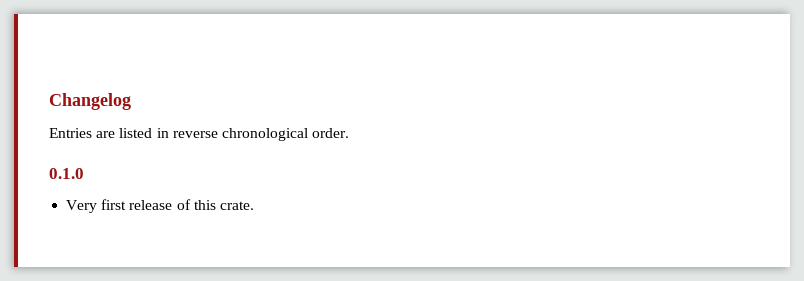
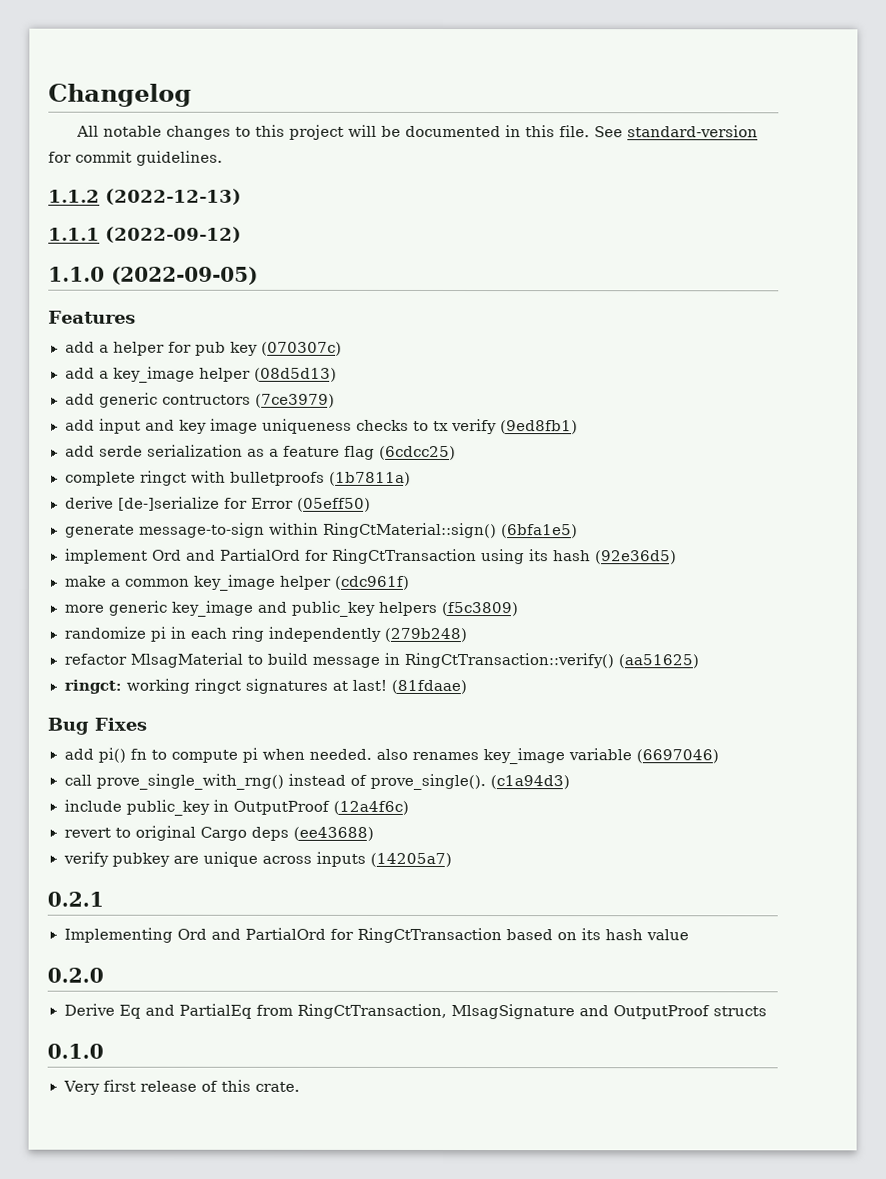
- Entries are listed in reverse chronological order.
+ All notable changes to this project will be documented in this file. See standard-version for commit guidelines.
+ 1.1.2 (2022-12-13)
+ 1.1.1 (2022-09-12)
+ 1.1.0 (2022-09-05)
+ Features
+ add a helper for pub key (070307c)
+ add a key_image helper (08d5d13)
+ add generic contructors (7ce3979)
+ add input and key image uniqueness checks to tx verify (9ed8fb1)
+ add serde serialization as a feature flag (6cdcc25)
+ complete ringct with bulletproofs (1b7811a)
+ derive [de-]serialize for Error (05eff50)
+ generate message-to-sign within RingCtMaterial::sign() (6bfa1e5)
+ implement Ord and PartialOrd for RingCtTransaction using its hash (92e36d5)
+ make a common key_image helper (cdc961f)
+ more generic key_image and public_key helpers (f5c3809)
+ randomize pi in each ring independently (279b248)
+ refactor MlsagMaterial to build message in RingCtTransaction::verify() (aa51625)
+ ringct: working ringct signatures at last! (81fdaae)
+ Bug Fixes
+ add pi() fn to compute pi when needed. also renames key_image variable (6697046)
+ call prove_single_with_rng() instead of prove_single(). (c1a94d3)
+ include public_key in OutputProof (12a4f6c)
+ revert to original Cargo deps (ee43688)
+ verify pubkey are unique across inputs (14205a7)
+ 0.2.1
+ Implementing Ord and PartialOrd for RingCtTransaction based on its hash value
+ 0.2.0
+ Derive Eq and PartialEq from RingCtTransaction, MlsagSignature and OutputProof structs

